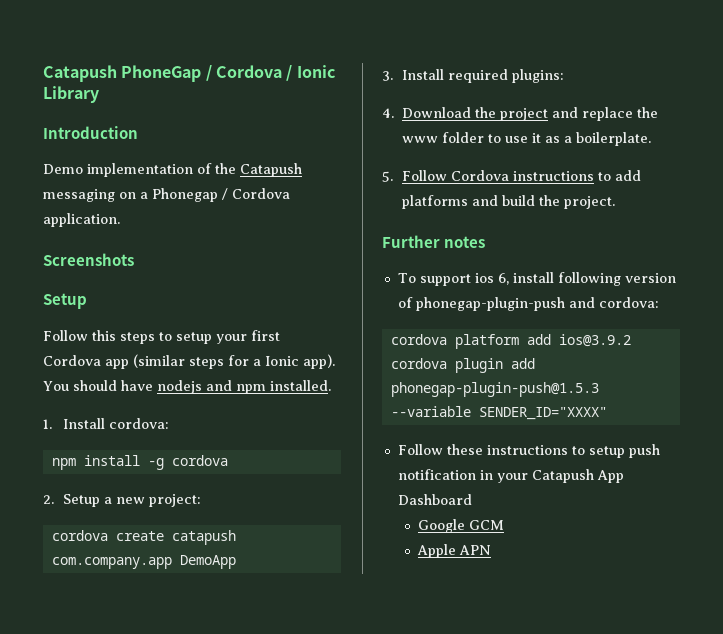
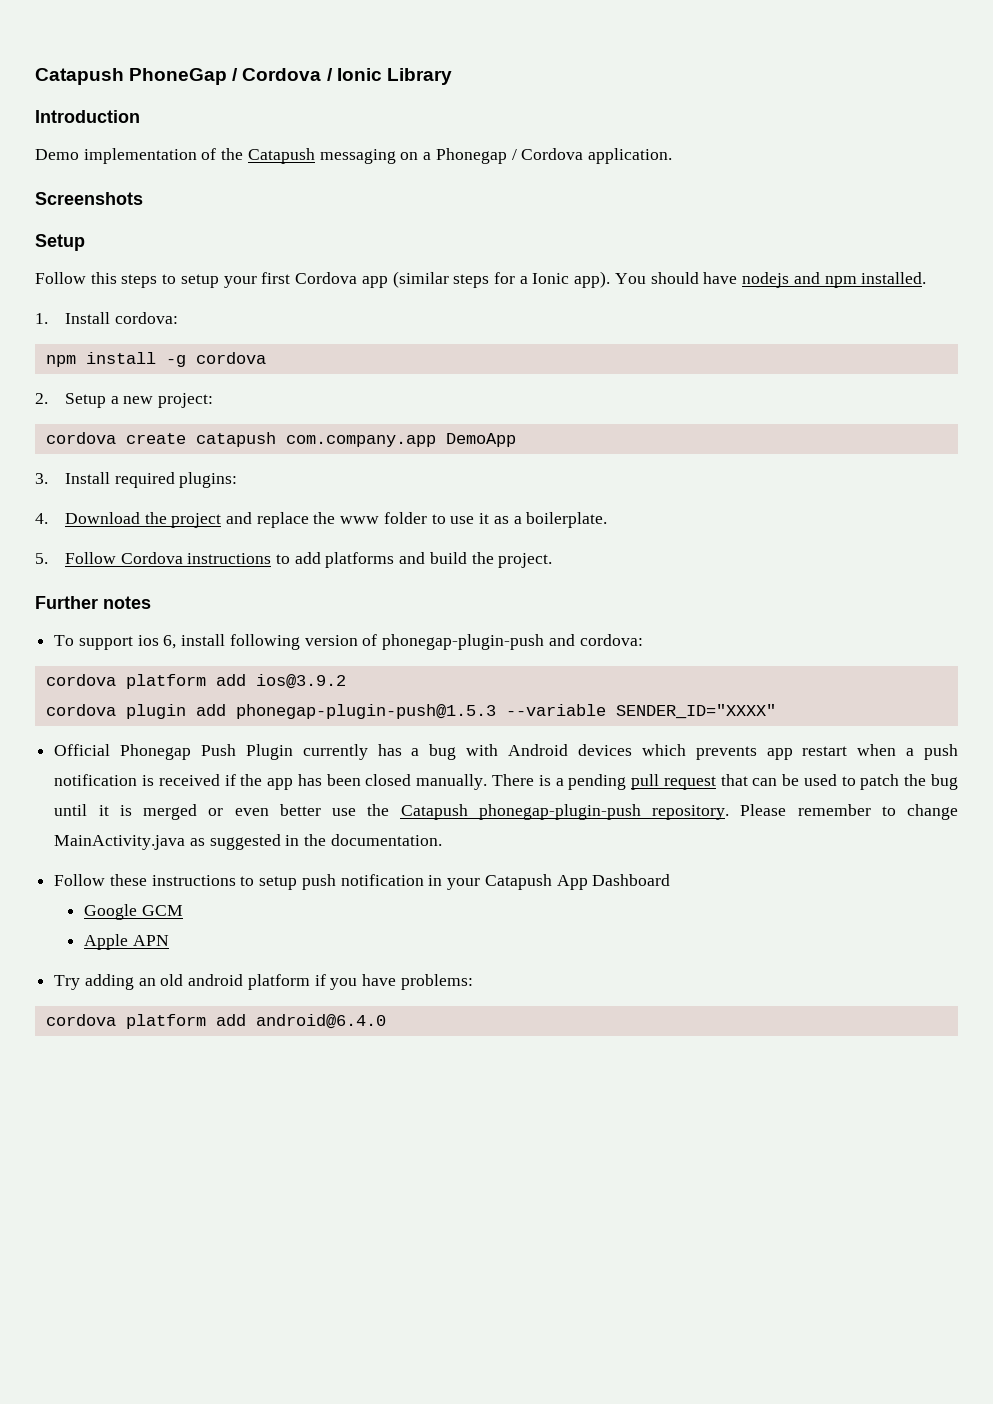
+ Official Phonegap Push Plugin currently has a bug with Android devices which prevents app restart when a push notification is received if the app has been closed manually. There is a pending pull request that can be used to patch the bug until it is merged or even better use the Catapush phonegap-plugin-push repository. Please remember to change MainActivity.java as suggested in the documentation.
+ Try adding an old android platform if you have problems:
+ cordova platform add android@6.4.0

